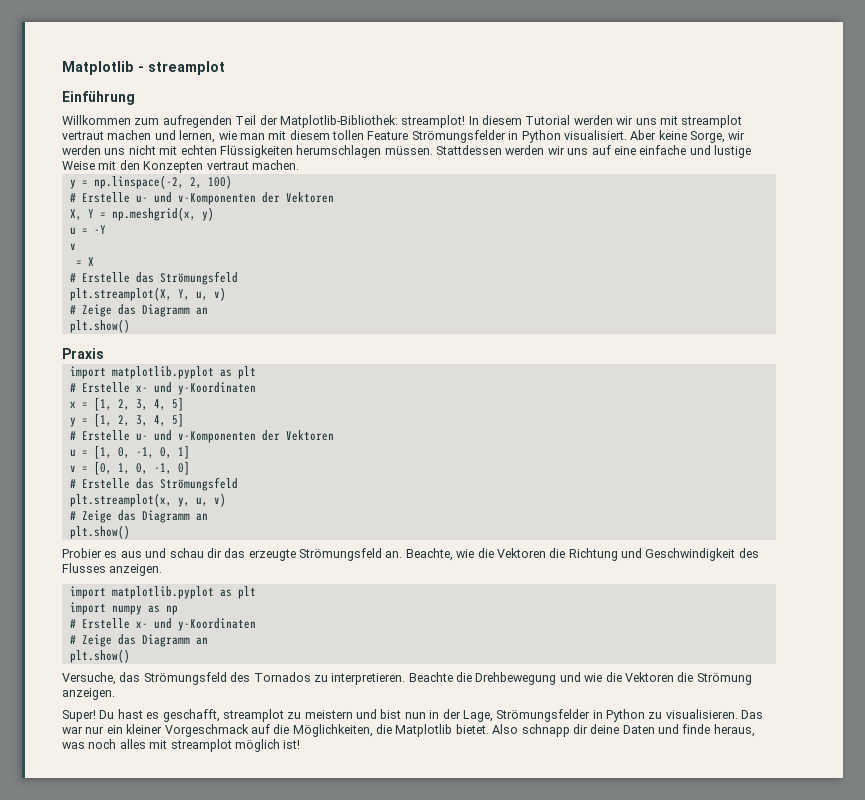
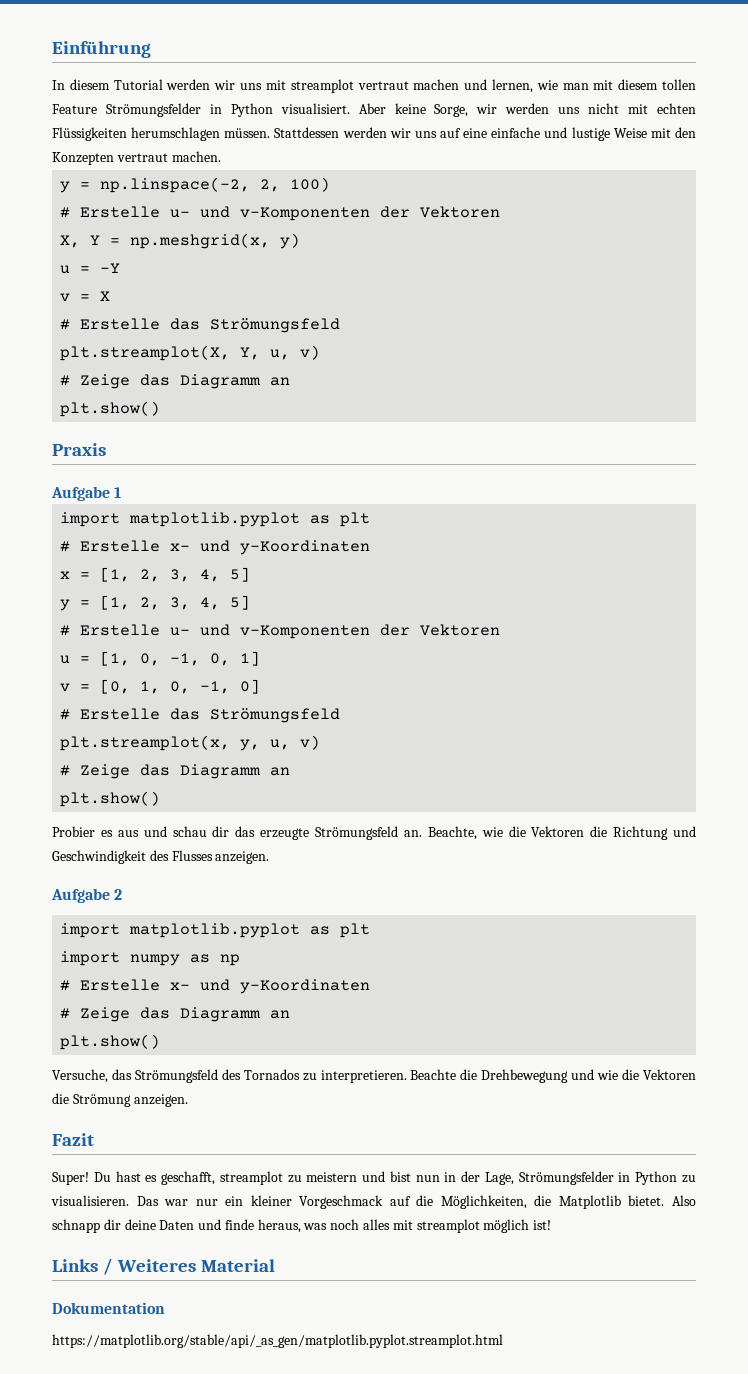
- Matplotlib - streamplot
  Einführung
- Willkommen zum aufregenden Teil der Matplotlib-Bibliothek: streamplot! In diesem Tutorial werden wir uns mit streamplot vertraut machen und lernen, wie man mit diesem tollen Feature Strömungsfelder in Python visualisiert.
+ In diesem Tutorial werden wir uns mit streamplot vertraut machen und lernen, wie man mit diesem tollen Feature Strömungsfelder in Python visualisiert.
  u = -Y
- v
- = X
+ v = X
+ Aufgabe 1
+ Aufgabe 2
+ Fazit
+ Links / Weiteres Material
+ Dokumentation
+ https://matplotlib.org/stable/api/_as_gen/matplotlib.pyplot.streamplot.html

